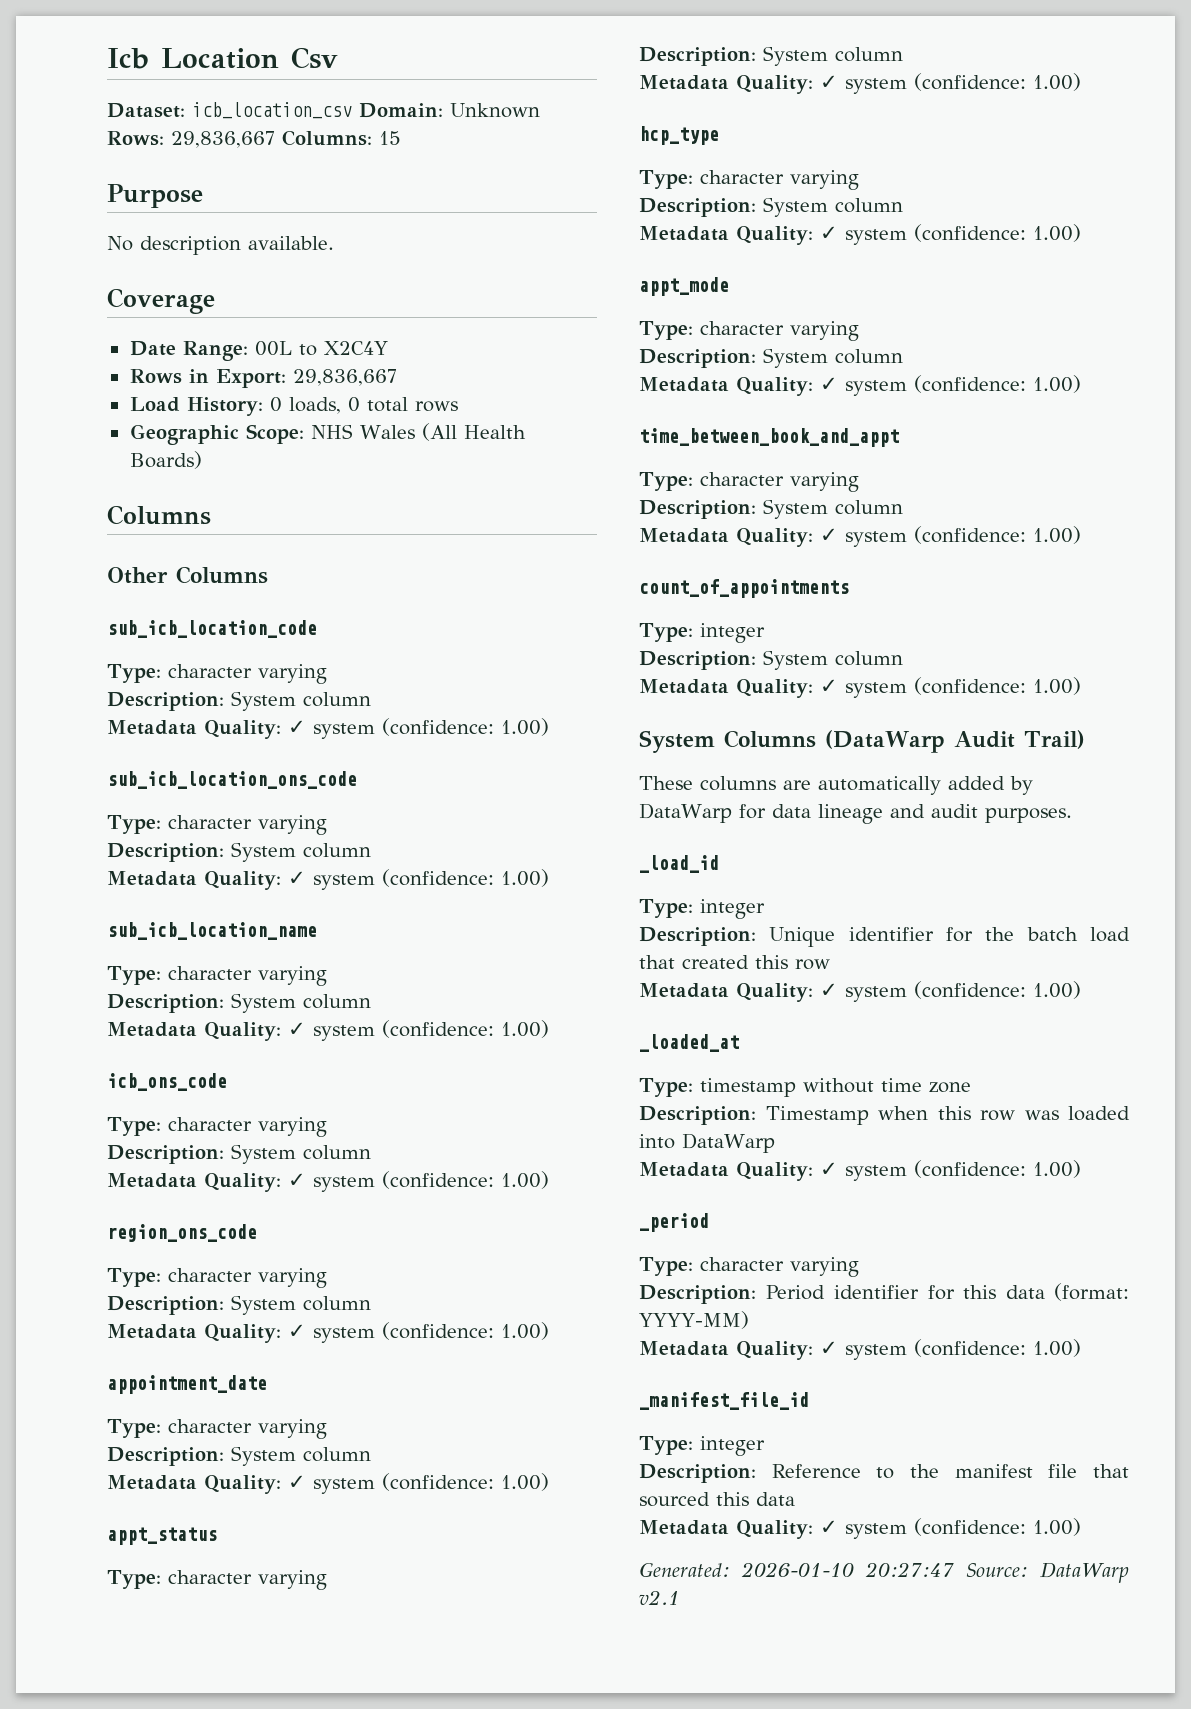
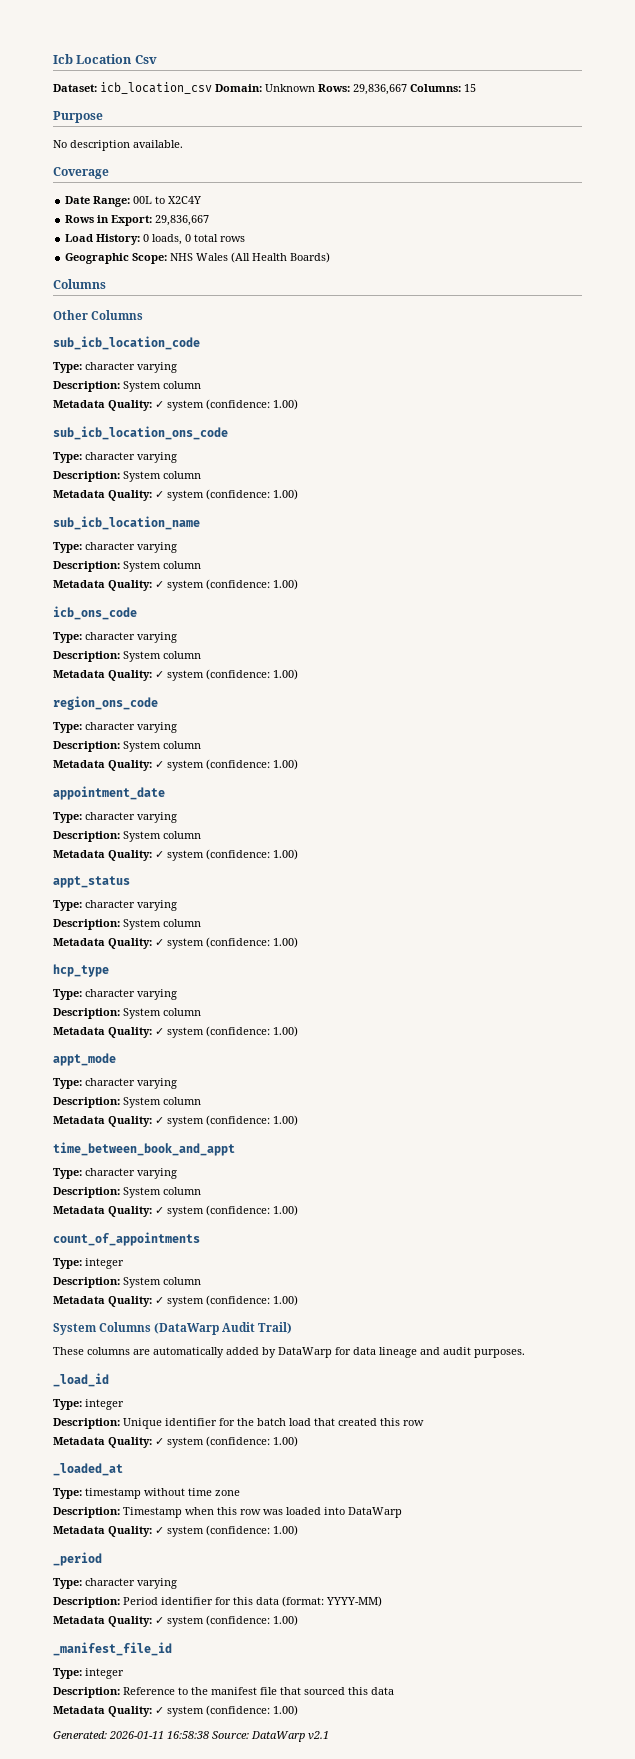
- Generated: 2026-01-10 20:27:47 Source: DataWarp v2.1
+ Generated: 2026-01-11 16:58:38 Source: DataWarp v2.1

